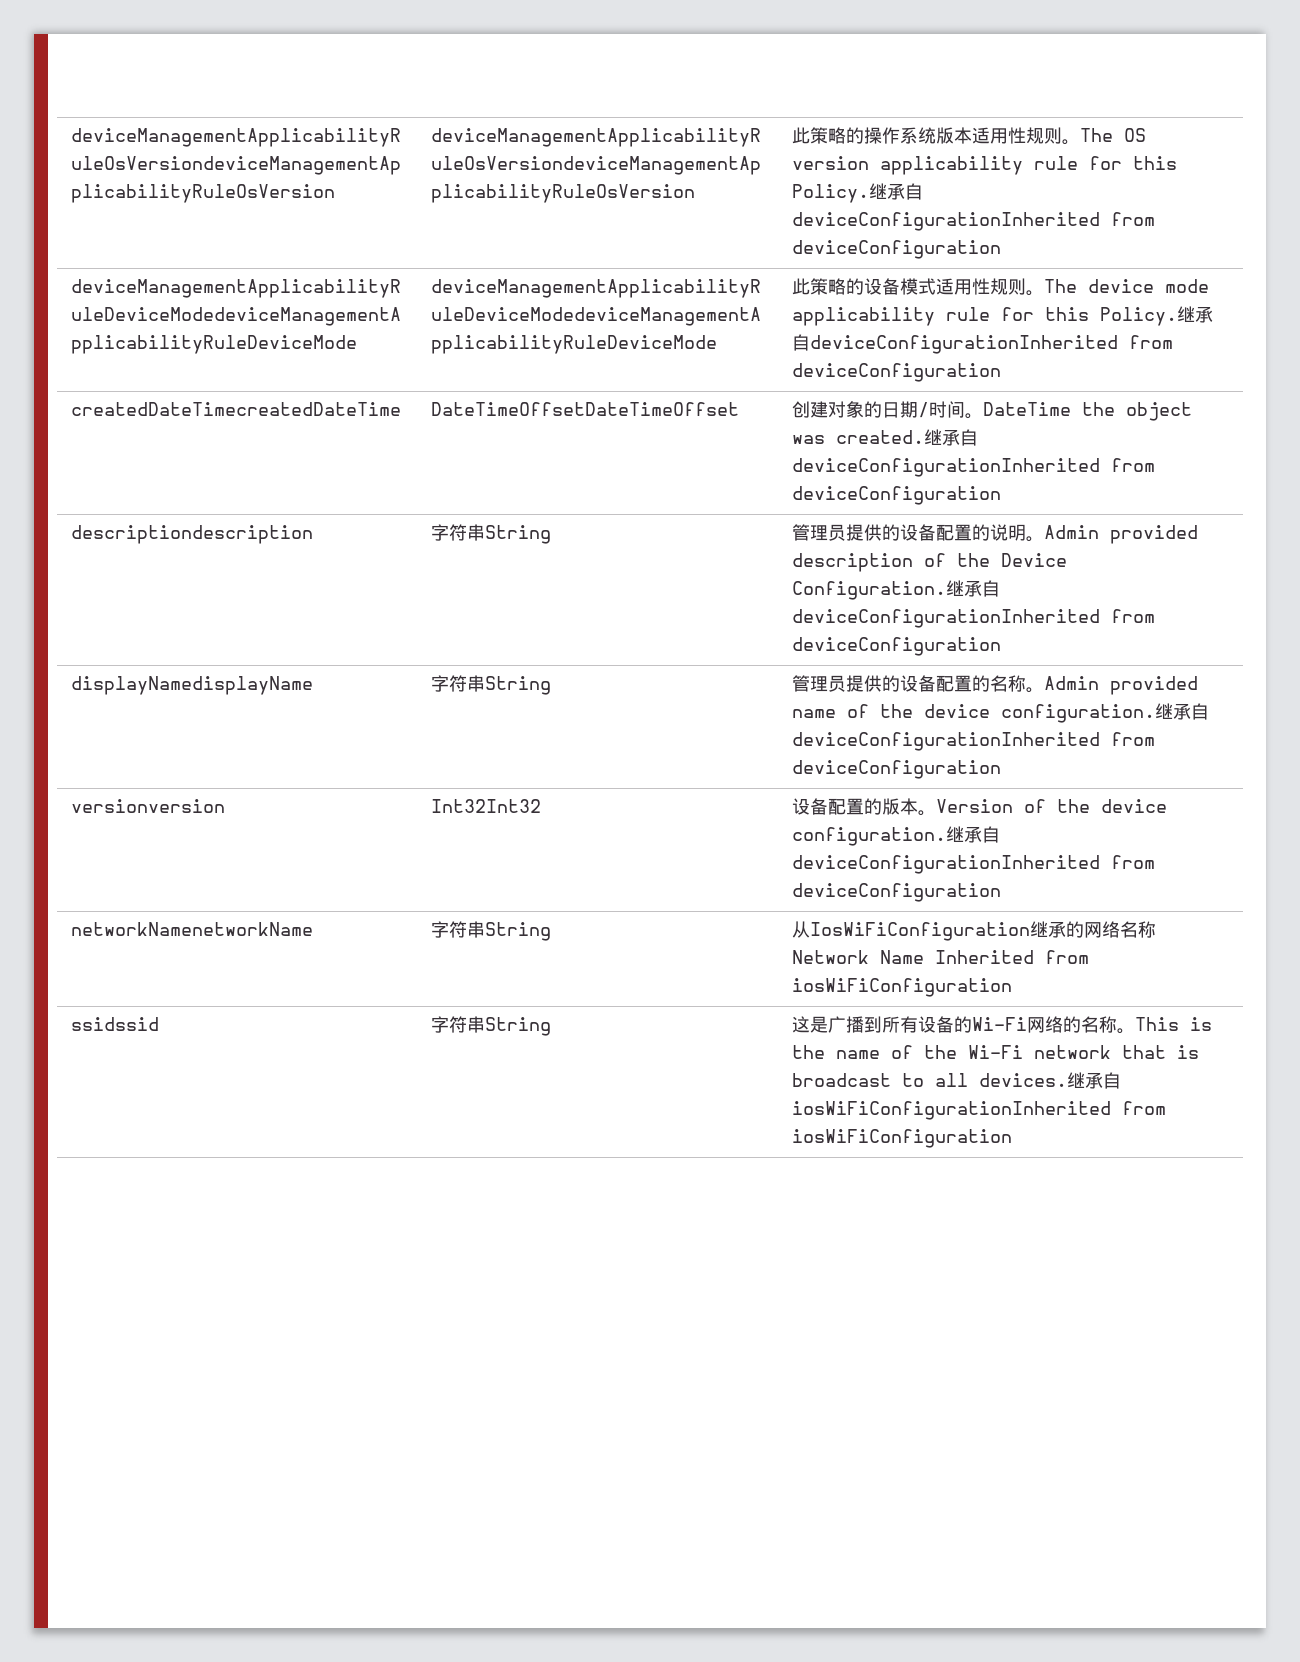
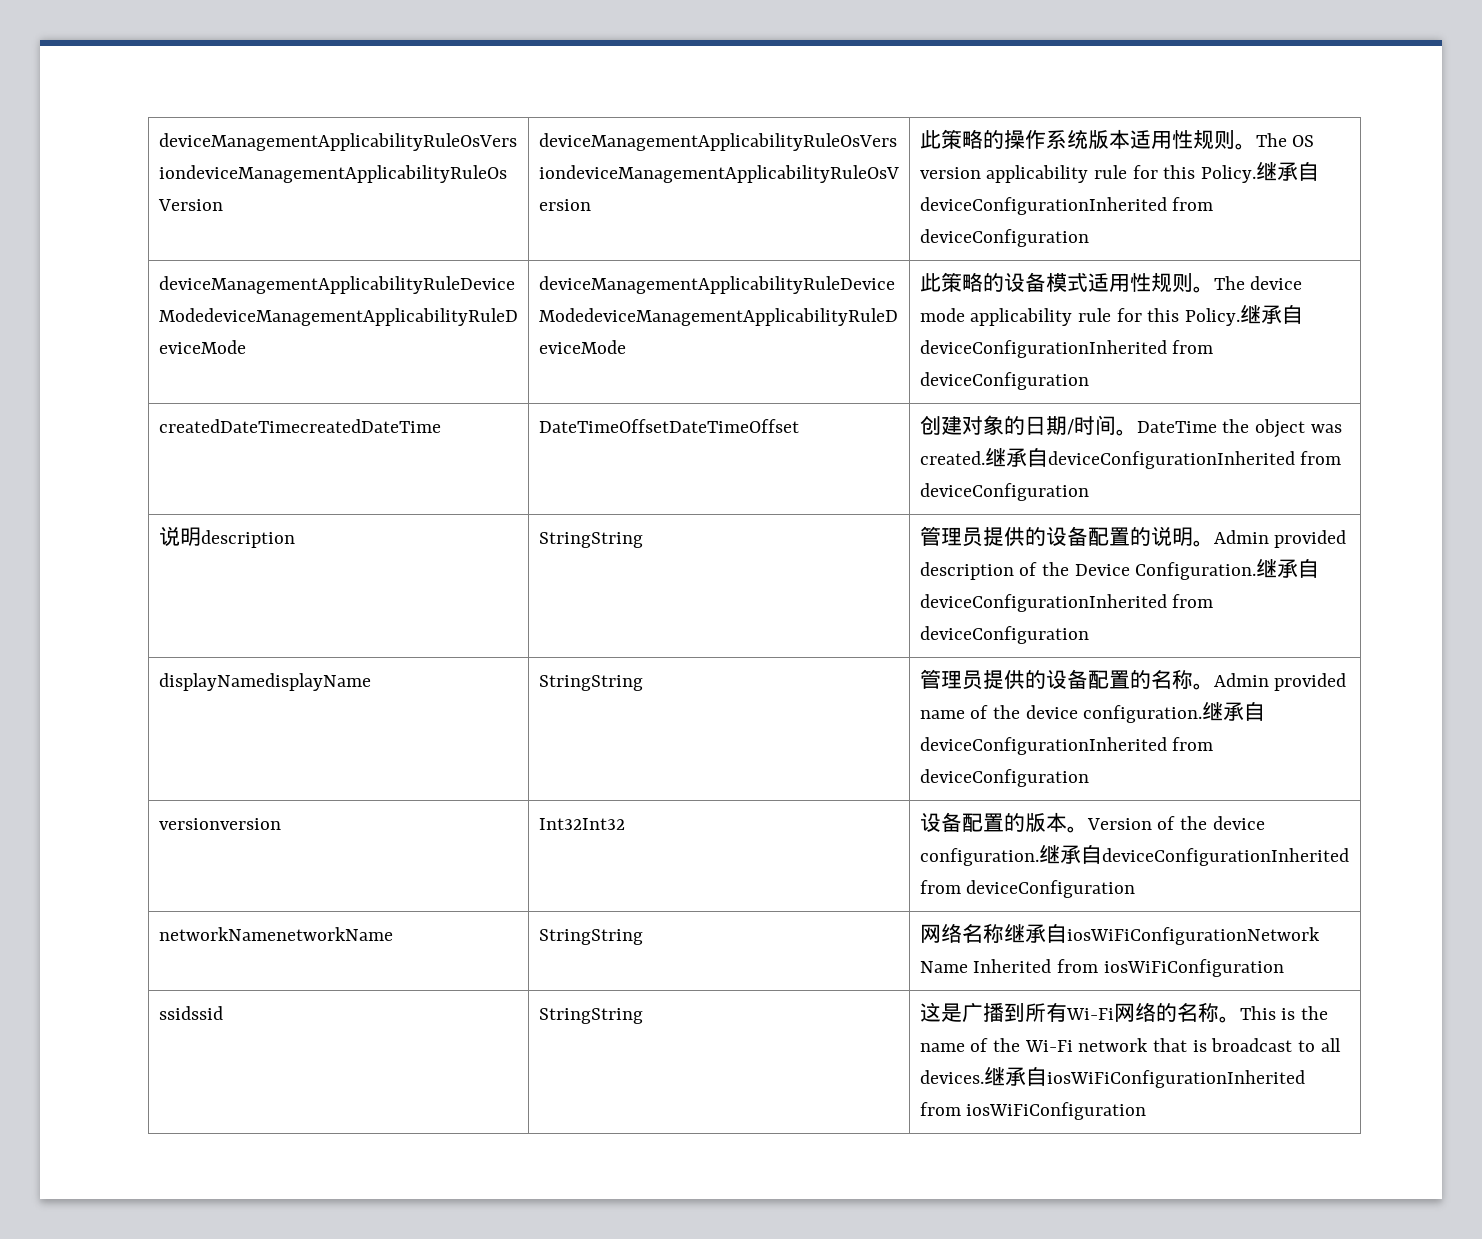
- descriptiondescription | 字符串String | 管理员提供的设备配置的说明。Admin provided description of the Device Configuration.继承自deviceConfigurationInherited from deviceConfiguration
+ 说明description | StringString | 管理员提供的设备配置的说明。Admin provided description of the Device Configuration.继承自deviceConfigurationInherited from deviceConfiguration
- displayNamedisplayName | 字符串String | 管理员提供的设备配置的名称。Admin provided name of the device configuration.继承自deviceConfigurationInherited from deviceConfiguration
+ displayNamedisplayName | StringString | 管理员提供的设备配置的名称。Admin provided name of the device configuration.继承自deviceConfigurationInherited from deviceConfiguration
- networkNamenetworkName | 字符串String | 从IosWiFiConfiguration继承的网络名称Network Name Inherited from iosWiFiConfiguration
+ networkNamenetworkName | StringString | 网络名称继承自iosWiFiConfigurationNetwork Name Inherited from iosWiFiConfiguration
- ssidssid | 字符串String | 这是广播到所有设备的Wi-Fi网络的名称。This is the name of the Wi-Fi network that is broadcast to all devices.继承自iosWiFiConfigurationInherited from iosWiFiConfiguration
+ ssidssid | StringString | 这是广播到所有Wi-Fi网络的名称。This is the name of the Wi-Fi network that is broadcast to all devices.继承自iosWiFiConfigurationInherited from iosWiFiConfiguration

